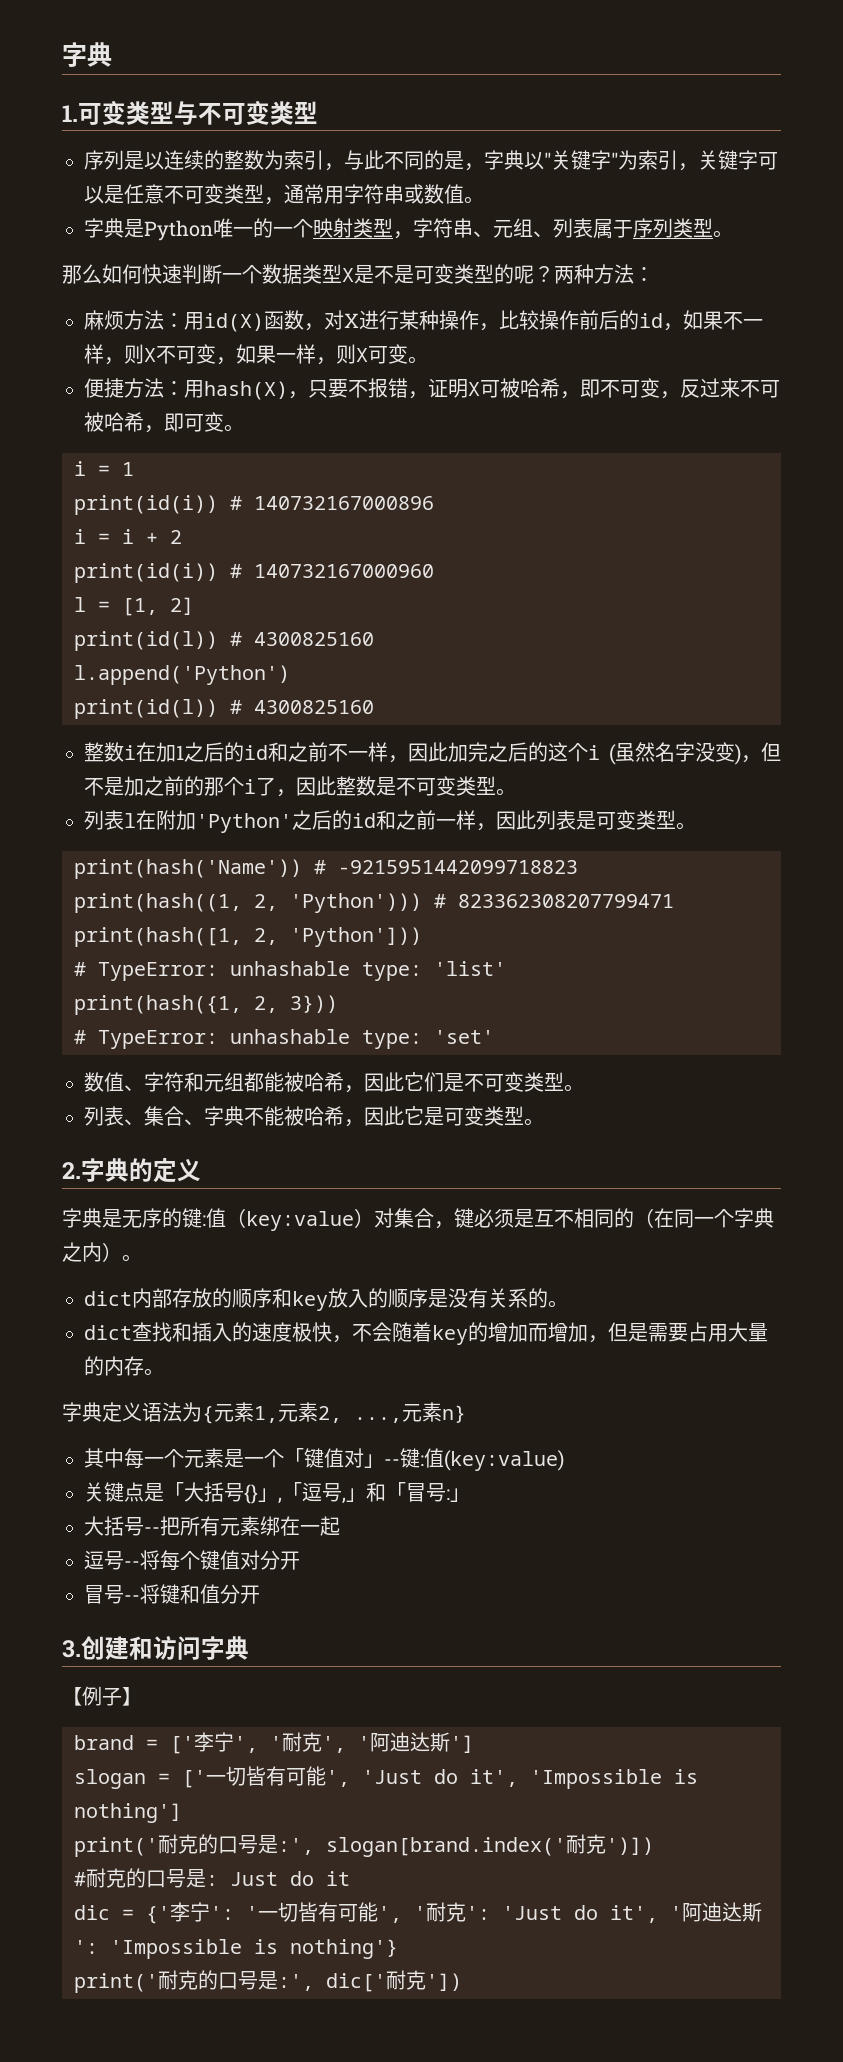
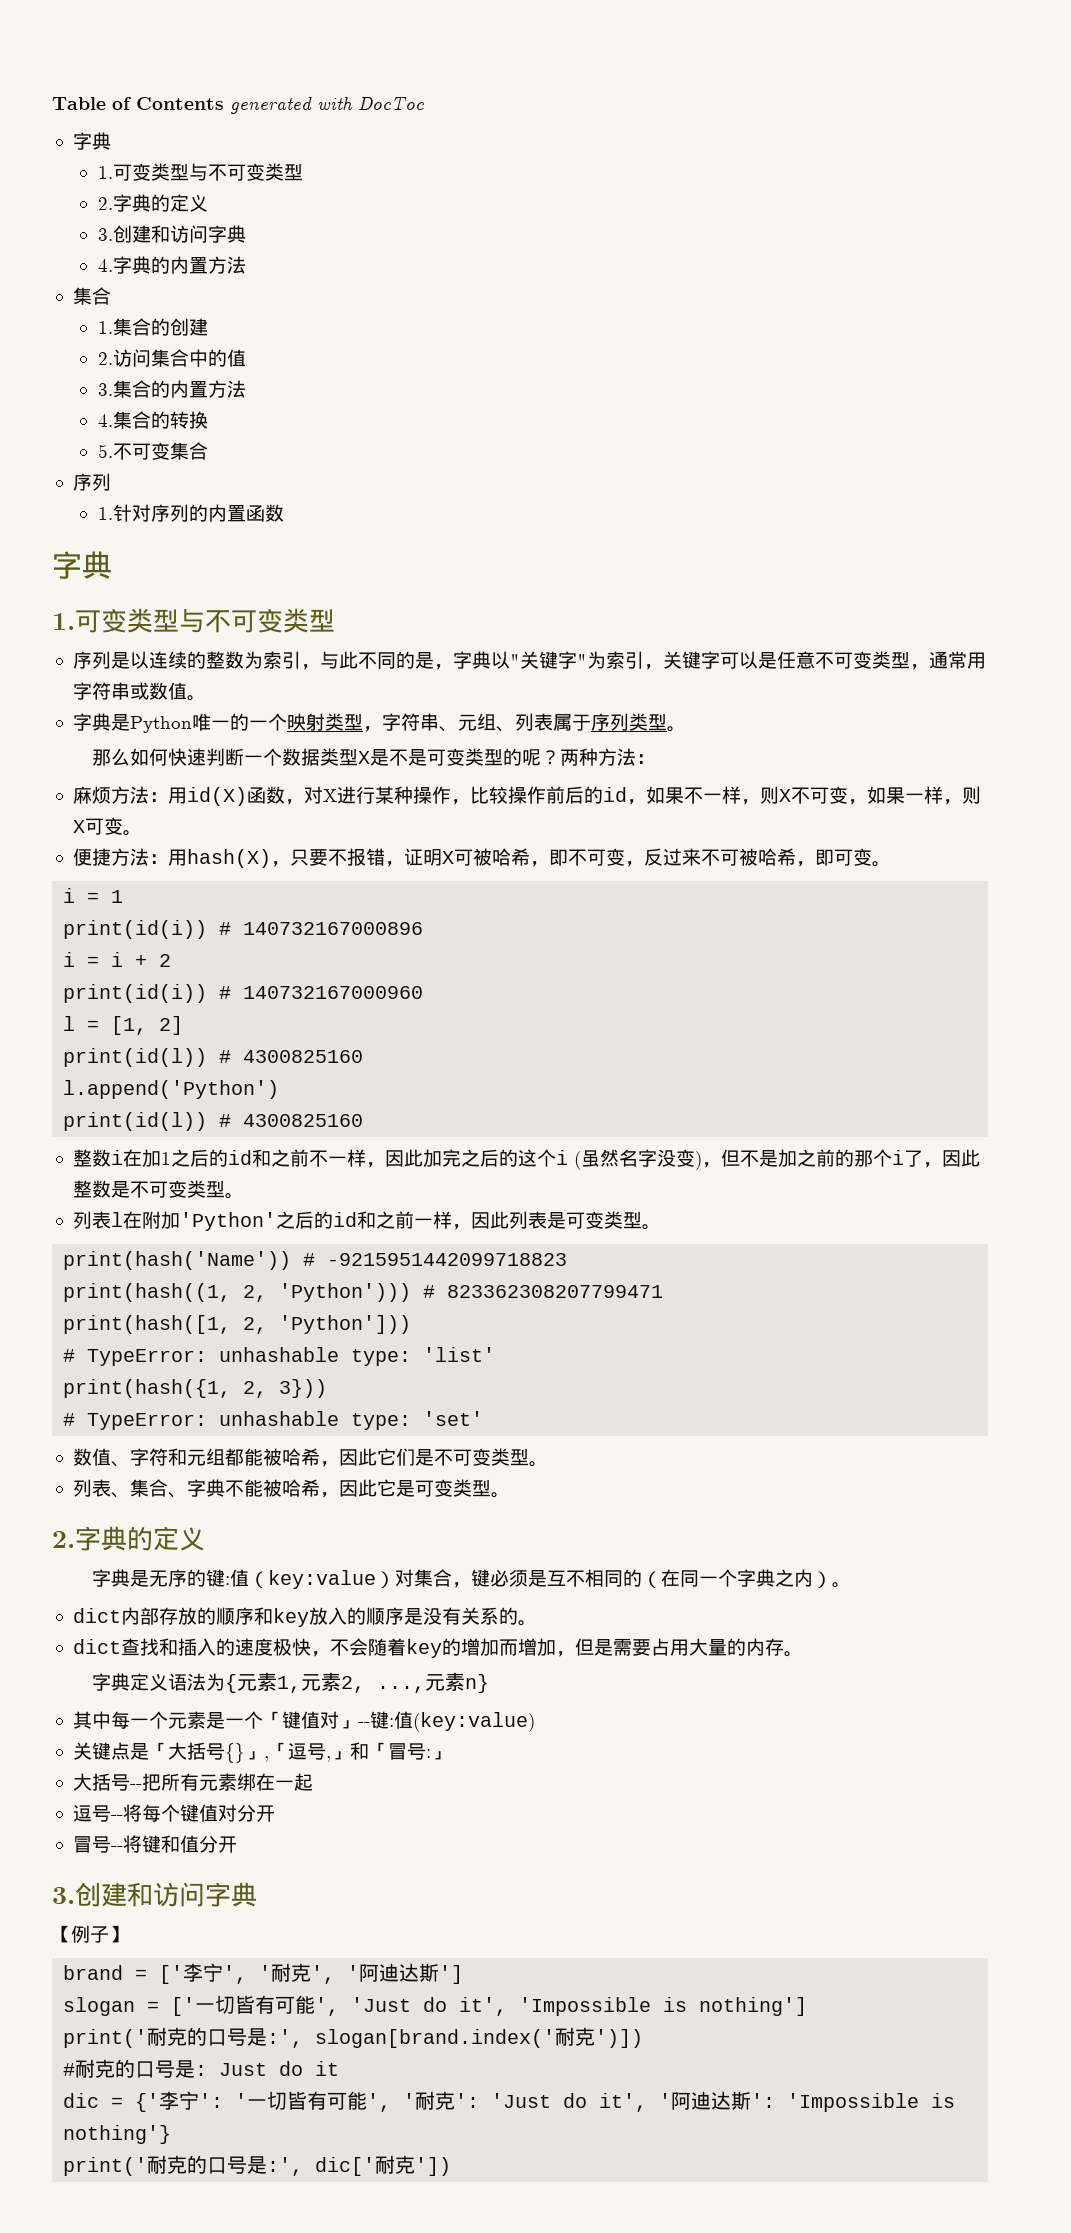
+ Table of Contents generated with DocToc
+ 字典
+ 1.可变类型与不可变类型
+ 2.字典的定义
+ 3.创建和访问字典
+ 4.字典的内置方法
+ 集合
+ 1.集合的创建
+ 2.访问集合中的值
+ 3.集合的内置方法
+ 4.集合的转换
+ 5.不可变集合
+ 序列
+ 1.针对序列的内置函数

